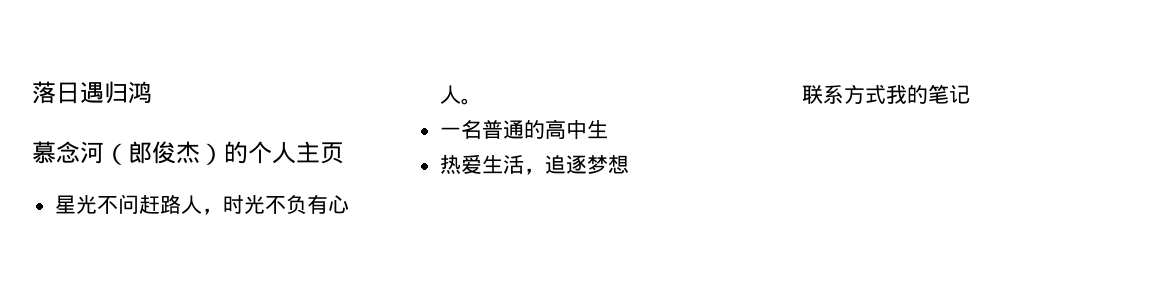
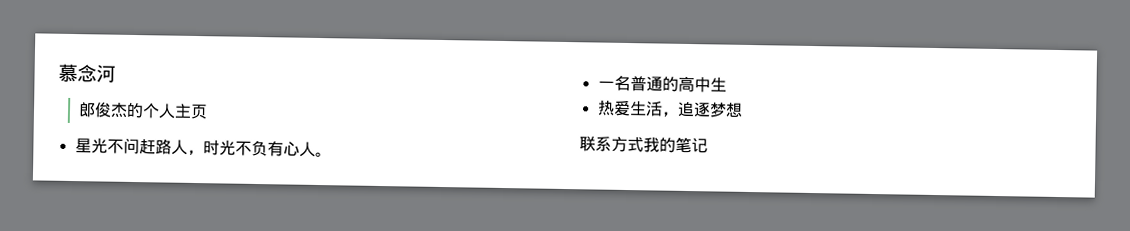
- 落日遇归鸿
- 慕念河（郎俊杰）的个人主页
+ 慕念河
+ 郎俊杰的个人主页

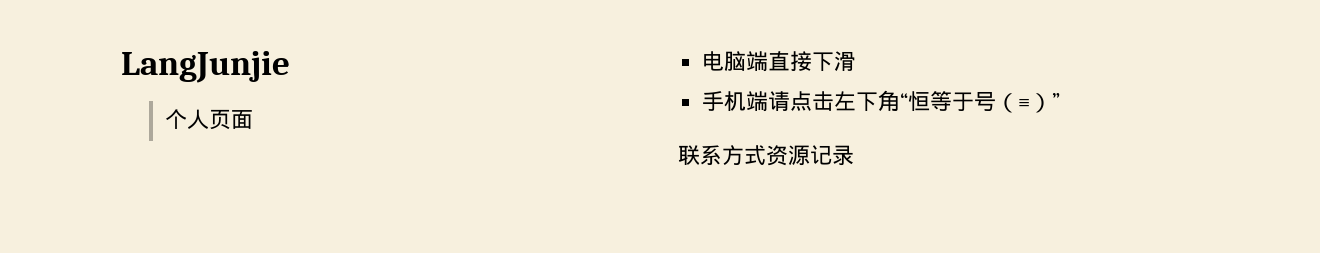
- 慕念河
- 郎俊杰的个人主页
- 星光不问赶路人，时光不负有心人。
- 一名普通的高中生
- 热爱生活，追逐梦想
+ LangJunjie
+ 个人页面
+ 电脑端直接下滑
+ 手机端请点击左下角“恒等于号（≡）”
- 联系方式我的笔记
+ 联系方式资源记录

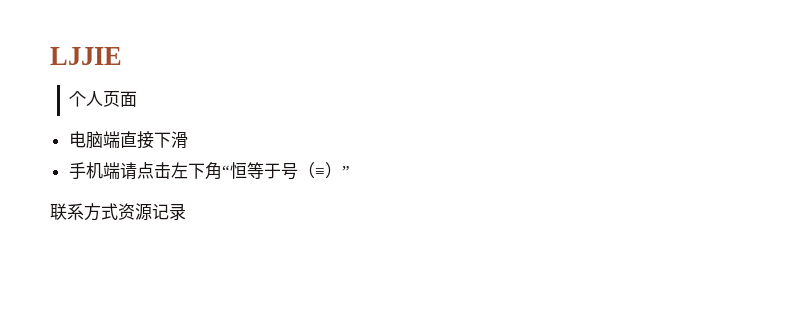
- LangJunjie
+ LJJIE

